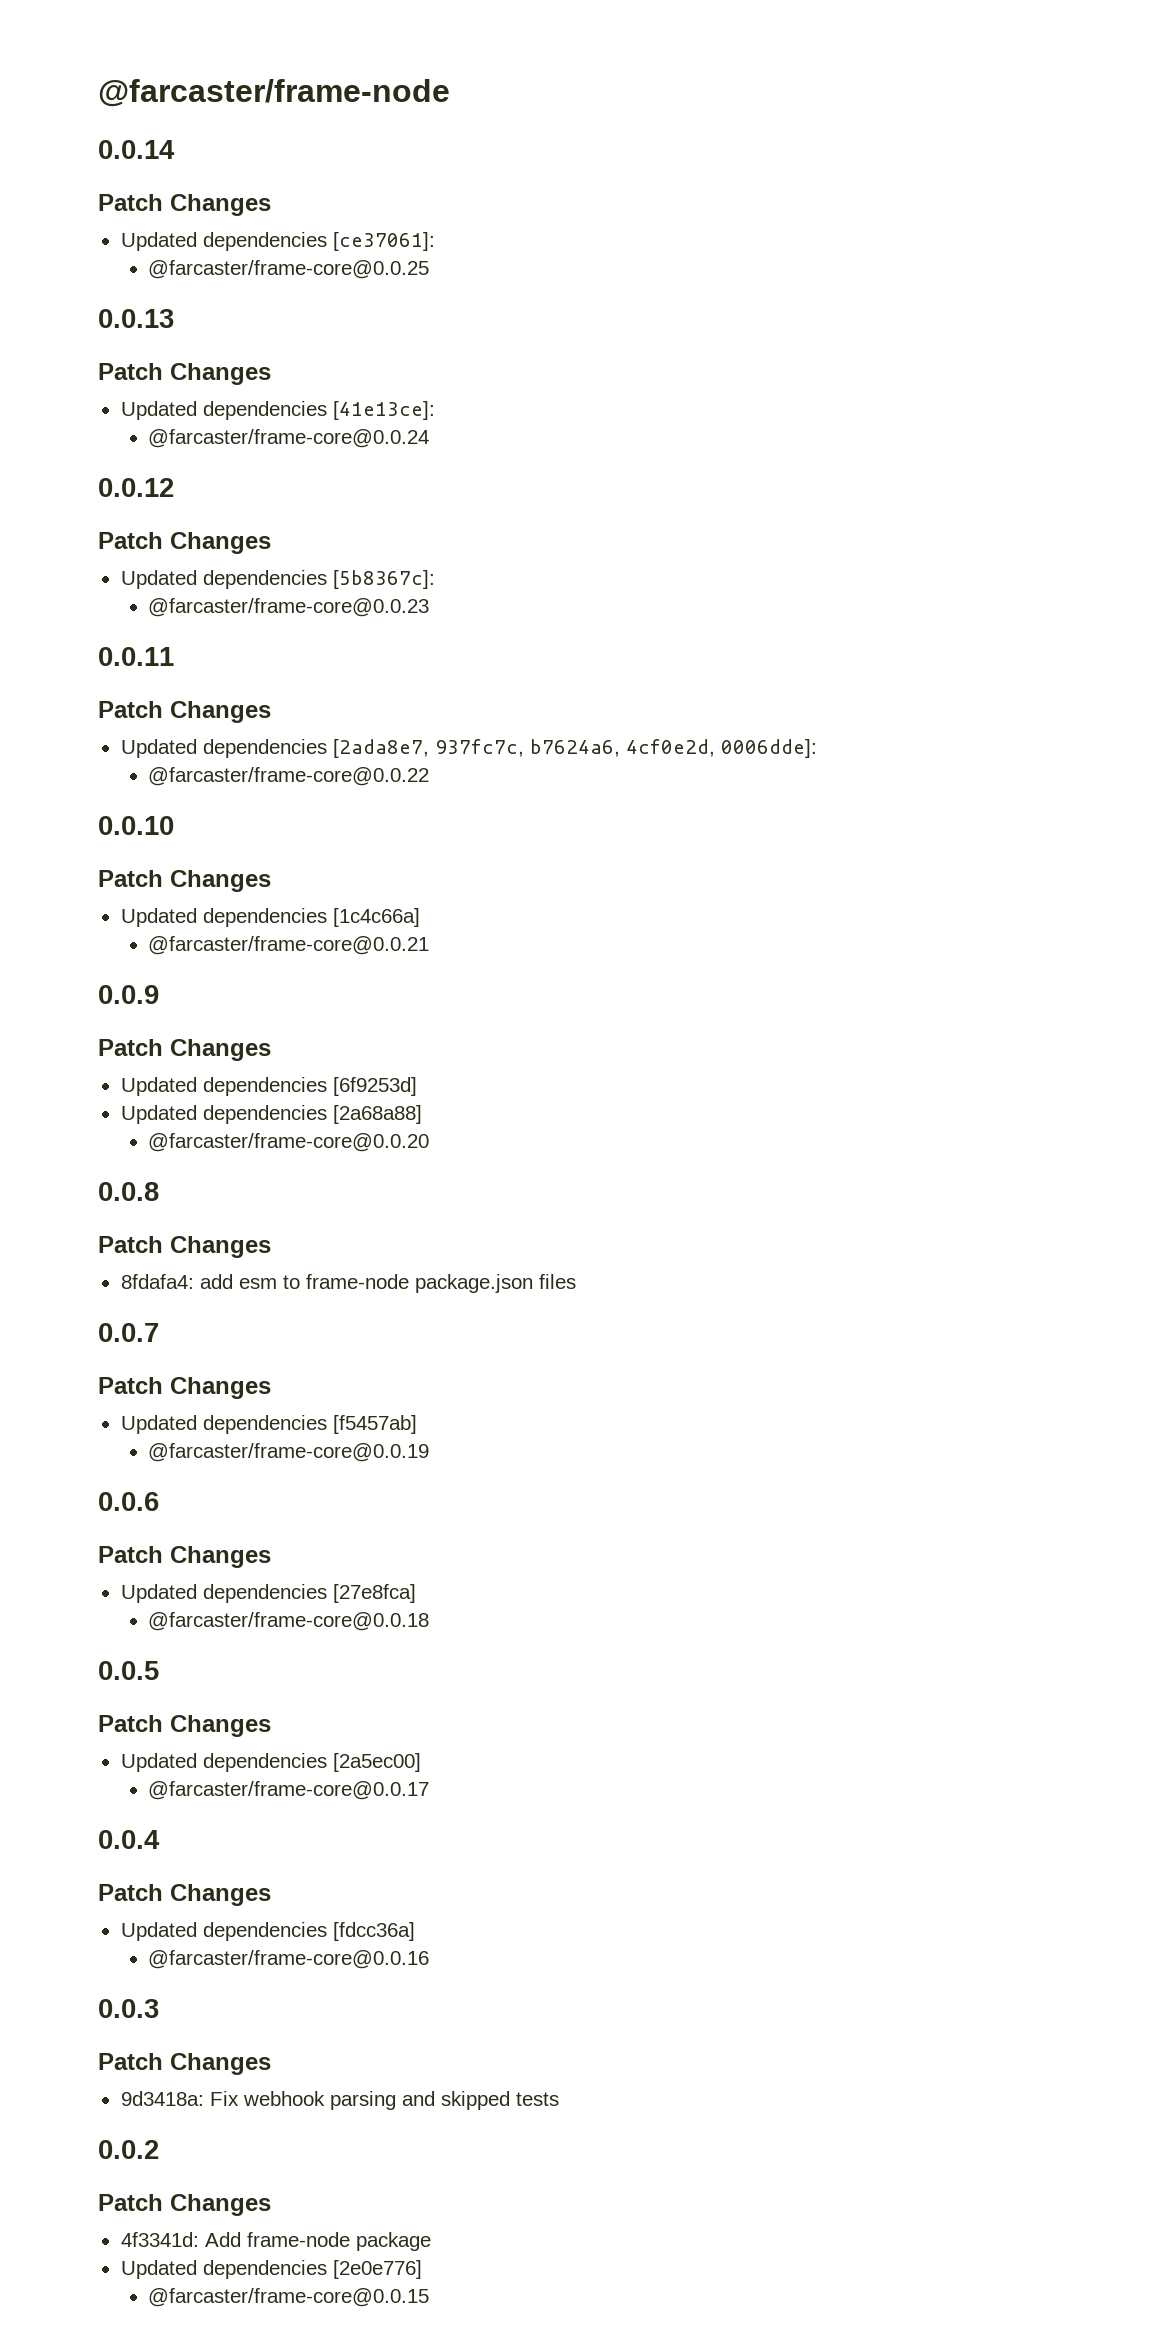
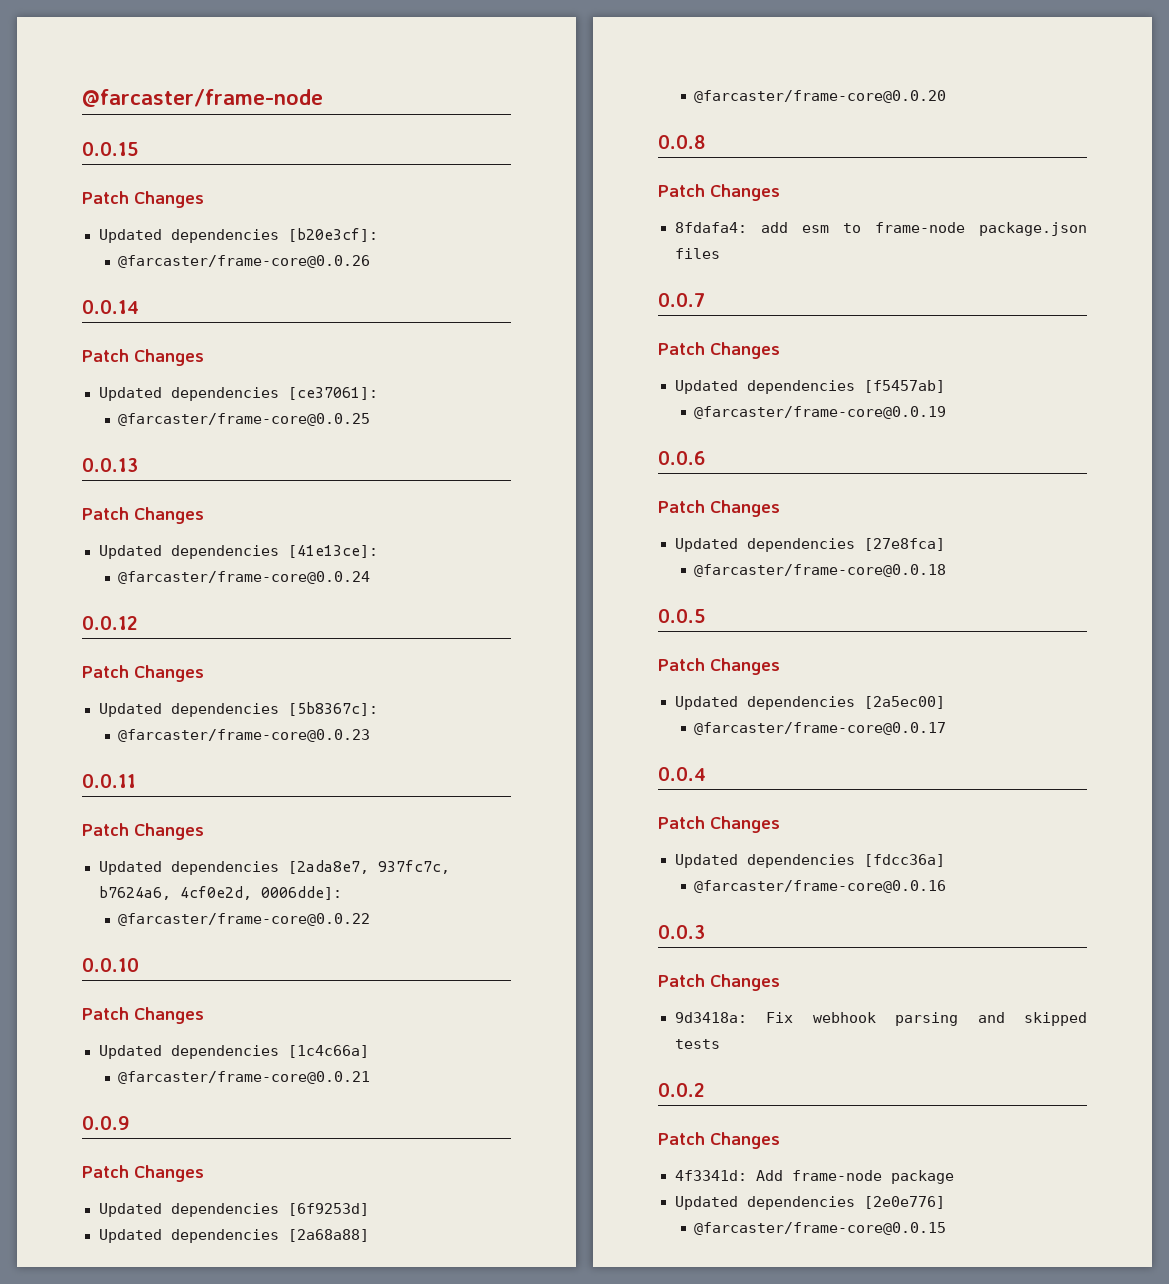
+ 0.0.15
+ Patch Changes
+ Updated dependencies [b20e3cf]:
+ @farcaster/frame-core@0.0.26

